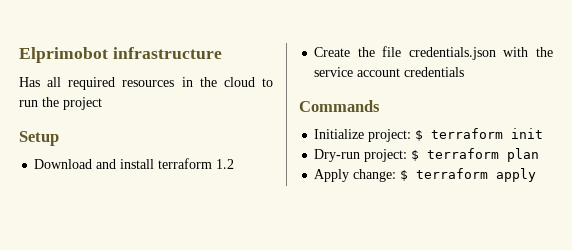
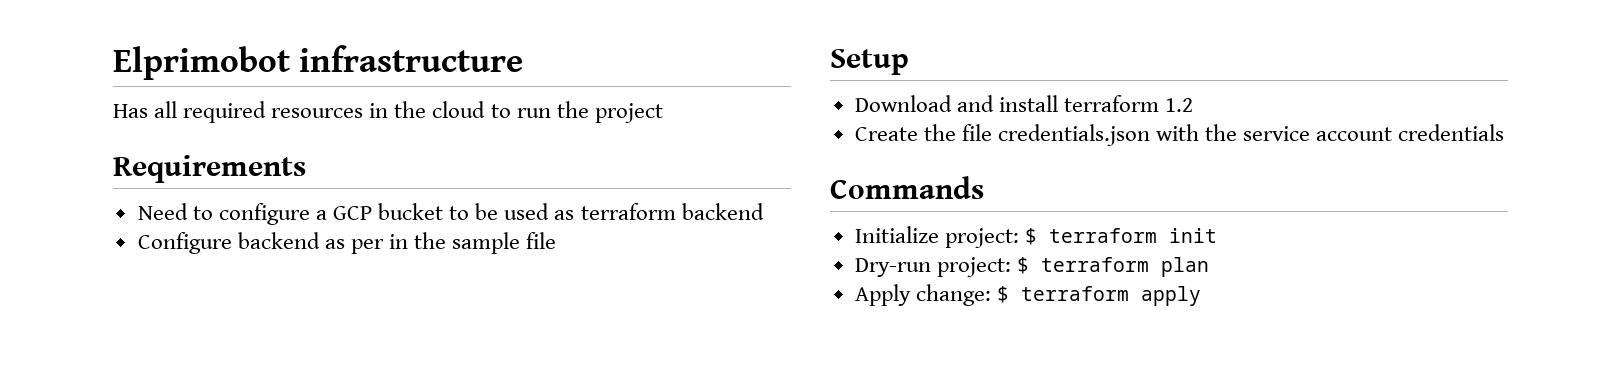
+ Requirements
+ Need to configure a GCP bucket to be used as terraform backend
+ Configure backend as per in the sample file

